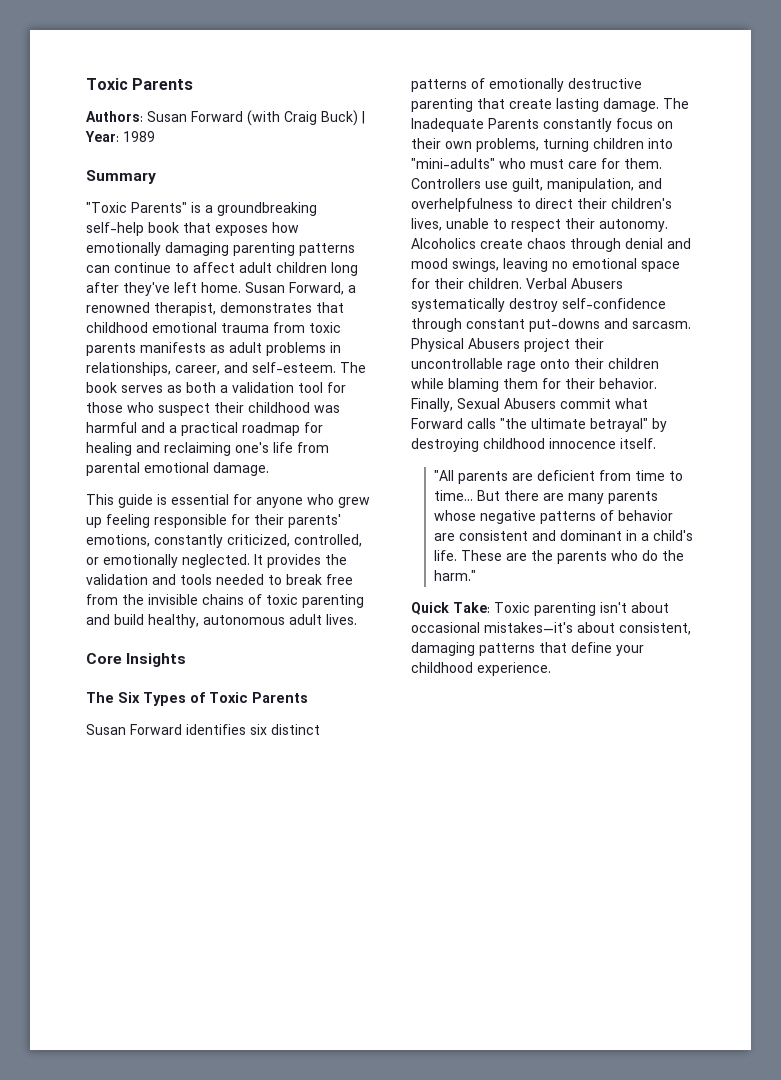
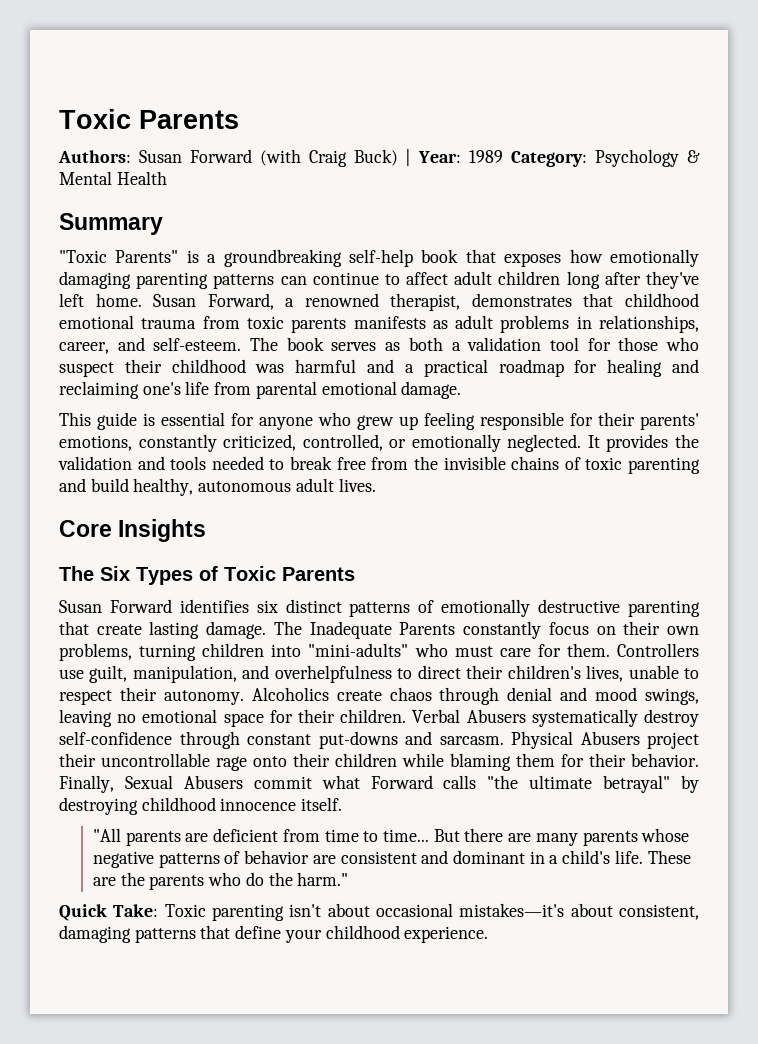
- Authors: Susan Forward (with Craig Buck) | Year: 1989
+ Authors: Susan Forward (with Craig Buck) | Year: 1989 Category: Psychology & Mental Health

